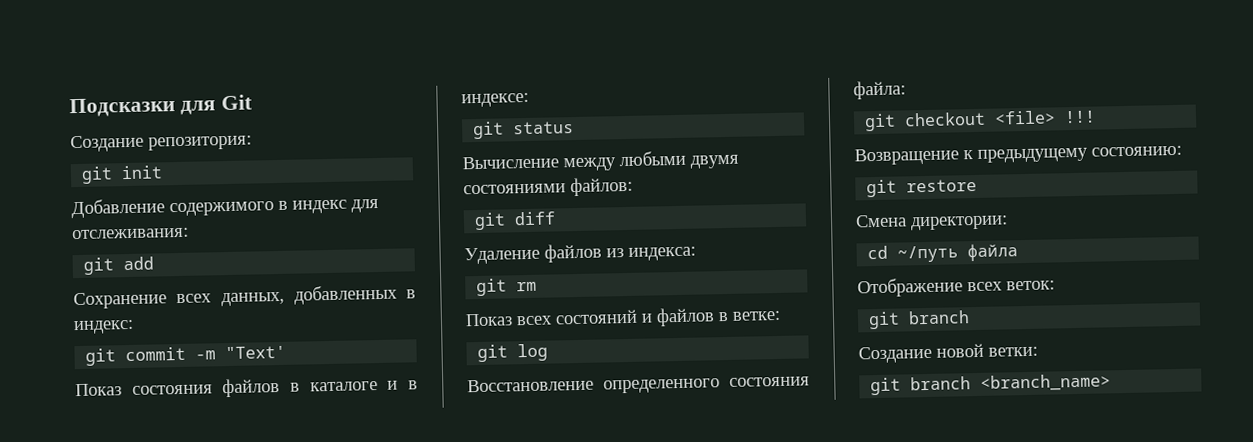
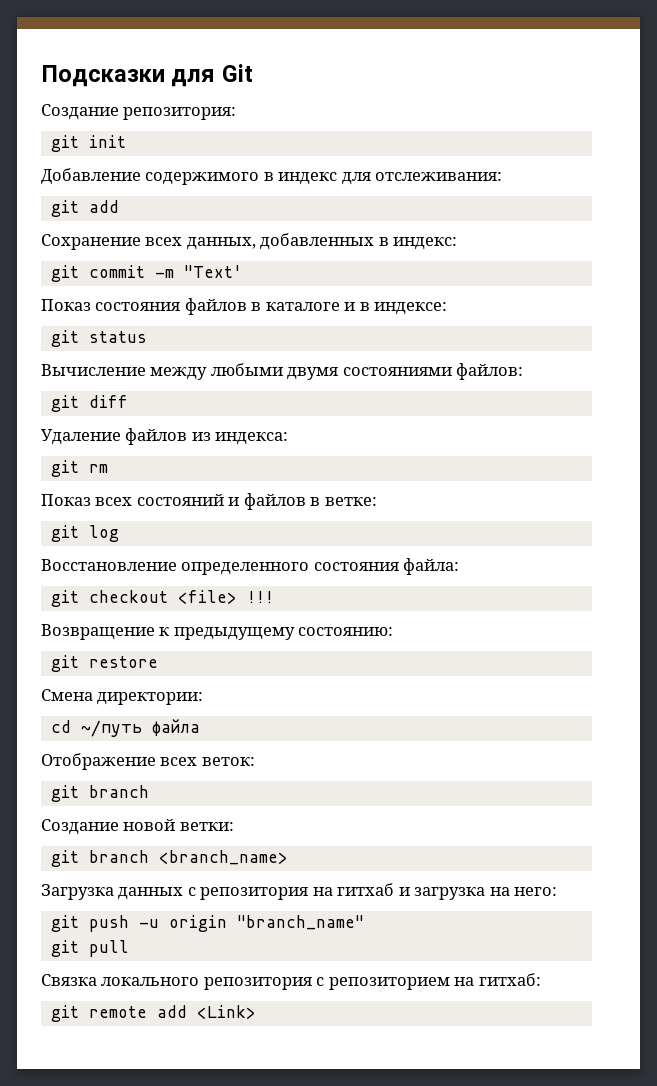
+ Загрузка данных с репозитория на гитхаб и загрузка на него:
+ git push -u origin "branch_name"
+ git pull
+ Связка локального репозитория с репозиторием на гитхаб:
+ git remote add <Link>

